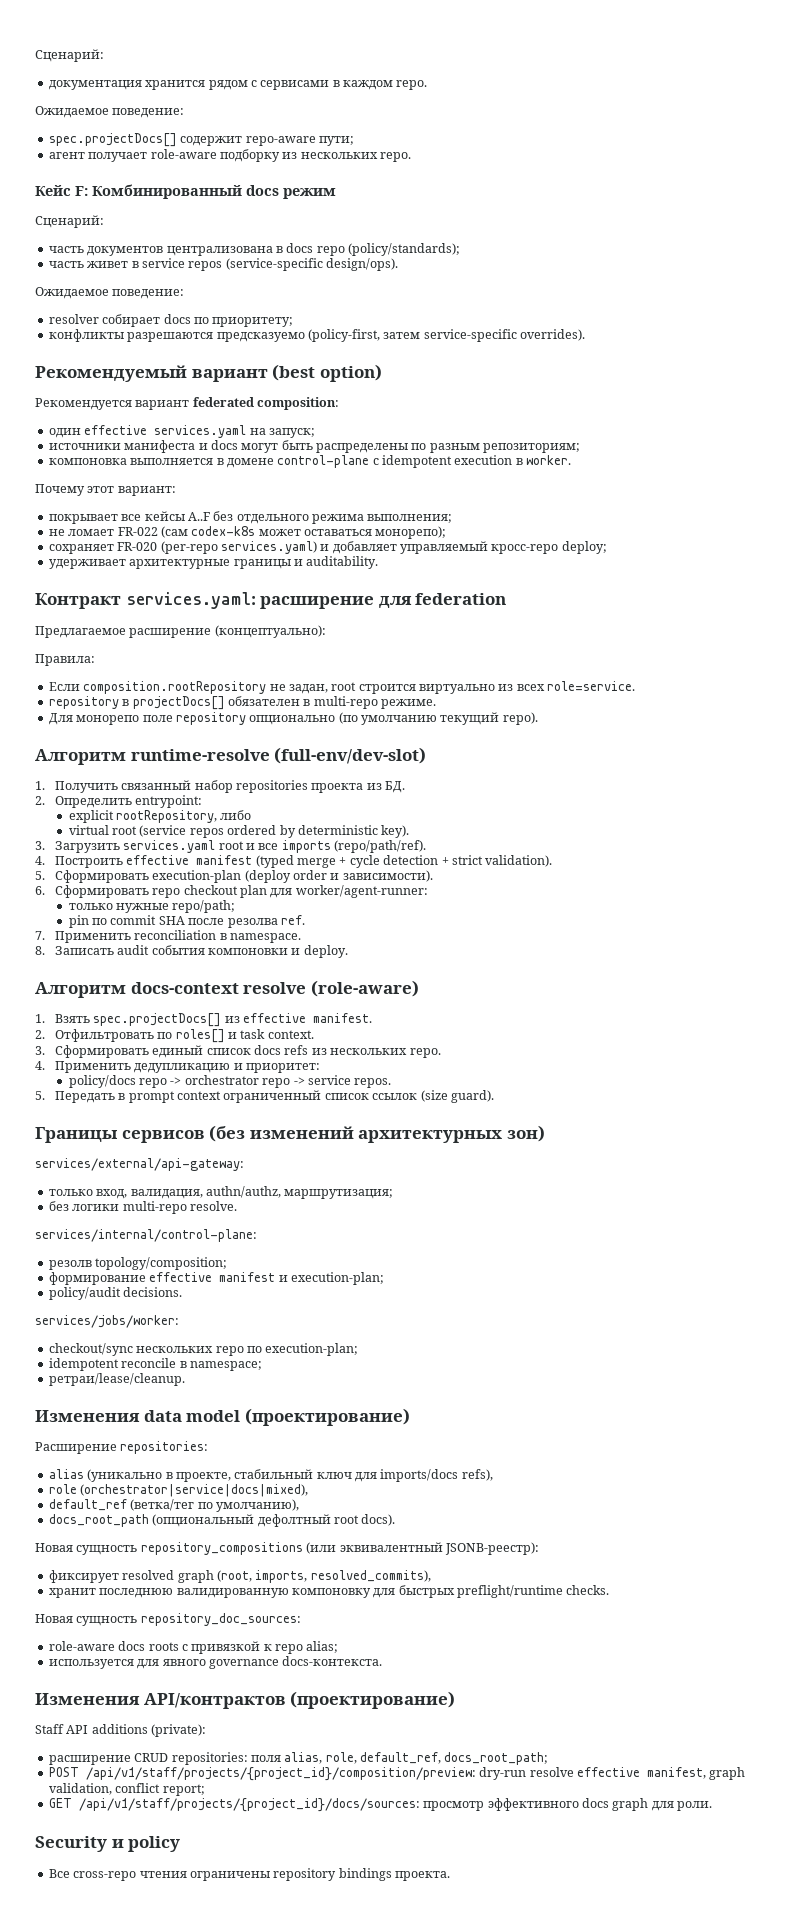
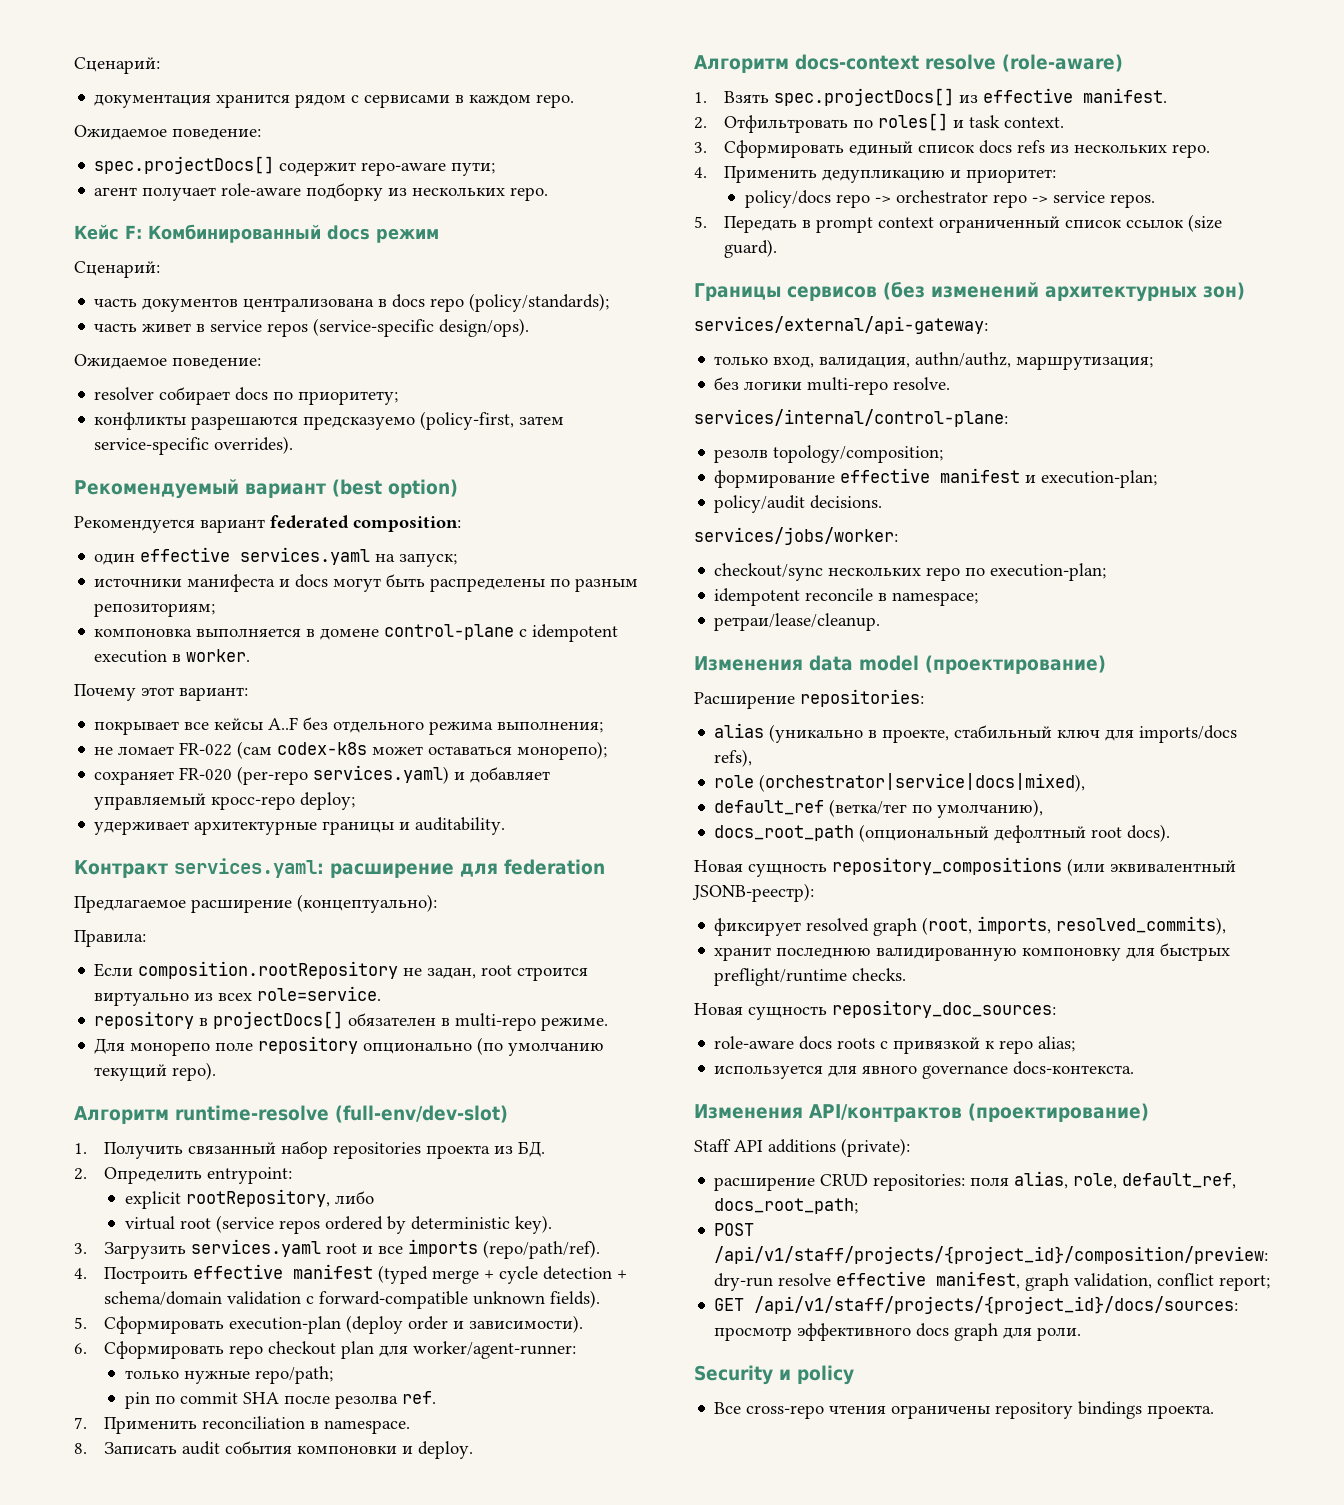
- 4. Построить effective manifest (typed merge + cycle detection + strict validation).
+ 4. Построить effective manifest (typed merge + cycle detection + schema/domain validation с forward-compatible unknown fields).

